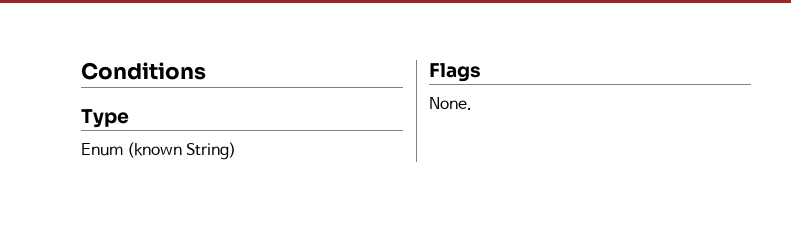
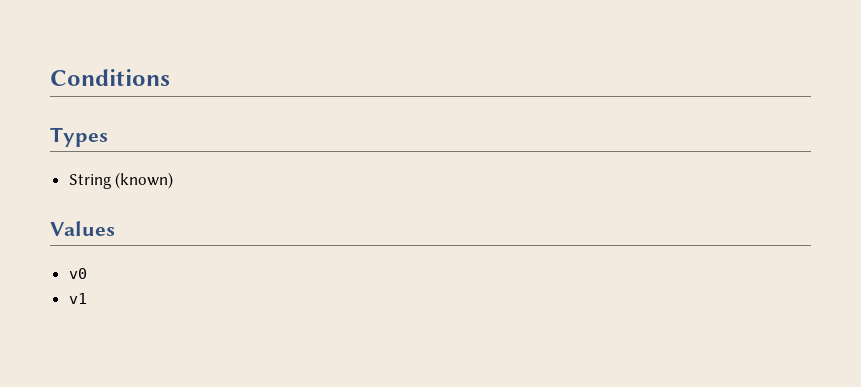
- Type
- Enum (known String)
- Flags
- None.
+ Types
+ String (known)
+ Values
+ v0
+ v1

